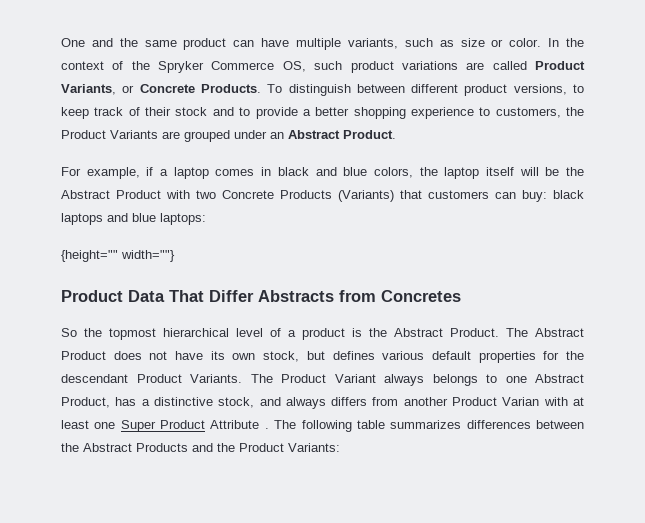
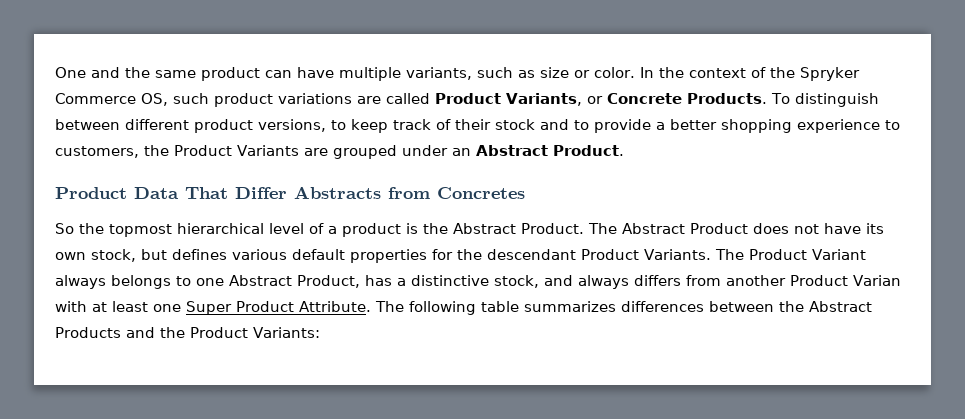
- For example, if a laptop comes in black and blue colors, the laptop itself will be the Abstract Product with two Concrete Products (Variants) that customers can buy: black laptops and blue laptops:
- {height="" width=""}
- The Product Variant always belongs to one Abstract Product, has a distinctive stock, and always differs from another Product Varian with at least one Super Product Attribute .
+ The Product Variant always belongs to one Abstract Product, has a distinctive stock, and always differs from another Product Varian with at least one Super Product Attribute.

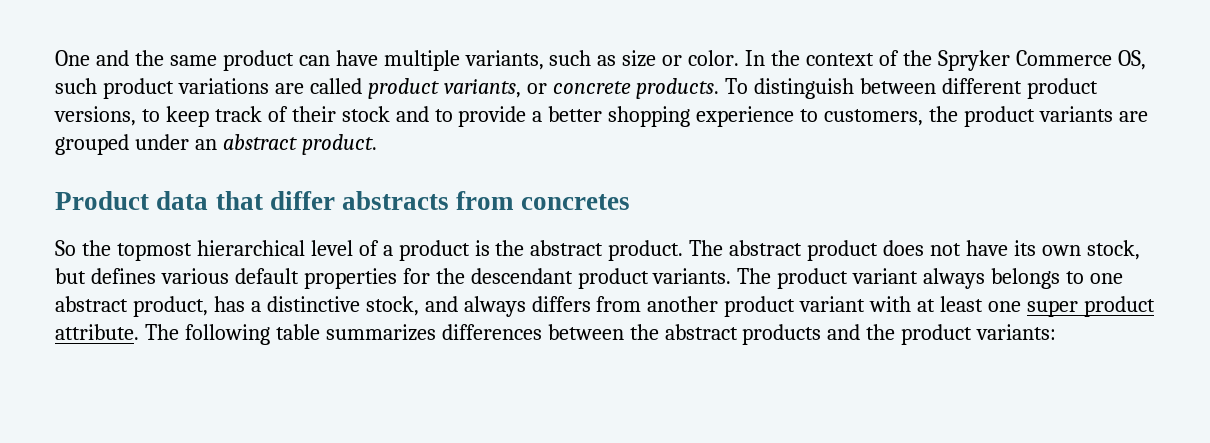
- In the context of the Spryker Commerce OS, such product variations are called Product Variants, or Concrete Products.
+ In the context of the Spryker Commerce OS, such product variations are called product variants, or concrete products.
- To distinguish between different product versions, to keep track of their stock and to provide a better shopping experience to customers, the Product Variants are grouped under an Abstract Product.
- Product Data That Differ Abstracts from Concretes
+ To distinguish between different product versions, to keep track of their stock and to provide a better shopping experience to customers, the product variants are grouped under an abstract product.
+ Product data that differ abstracts from concretes
- So the topmost hierarchical level of a product is the Abstract Product. The Abstract Product does not have its own stock, but defines various default properties for the descendant Product Variants. The Product Variant always belongs to one Abstract Product, has a distinctive stock, and always differs from another Product Varian with at least one Super Product Attribute.
+ So the topmost hierarchical level of a product is the abstract product. The abstract product does not have its own stock, but defines various default properties for the descendant product variants. The product variant always belongs to one abstract product, has a distinctive stock, and always differs from another product variant with at least one super product attribute.
- The following table summarizes differences between the Abstract Products and the Product Variants:
+ The following table summarizes differences between the abstract products and the product variants:

